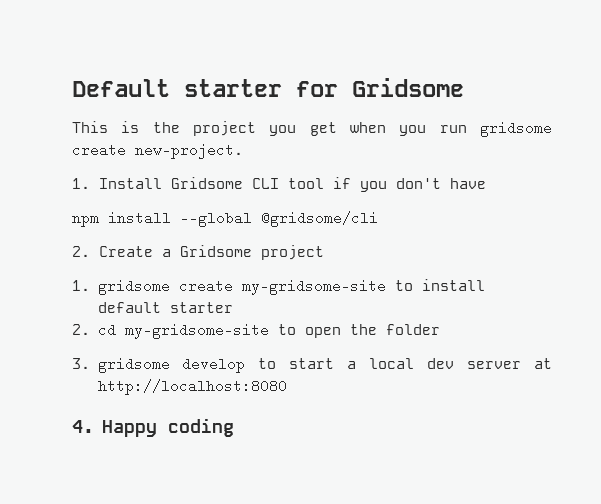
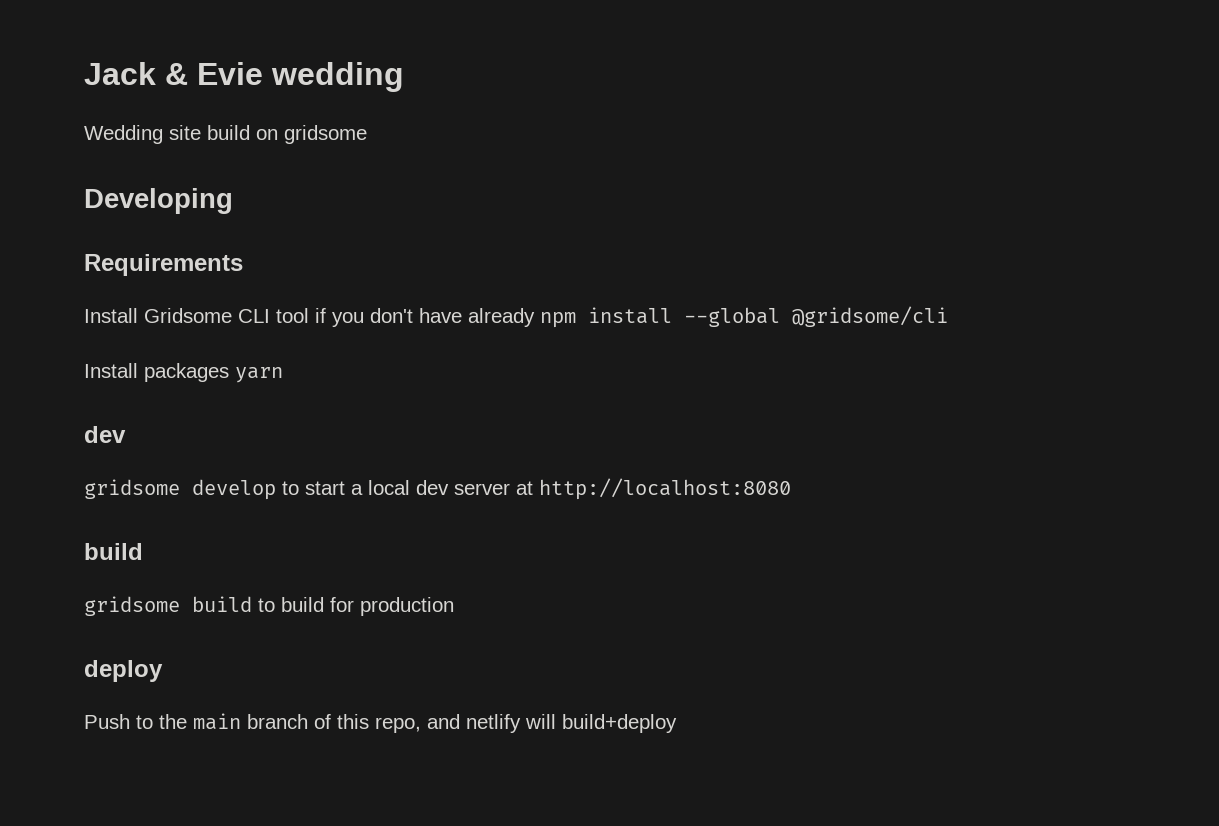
- Default starter for Gridsome
- This is the project you get when you run gridsome create new-project.
- 1. Install Gridsome CLI tool if you don't have
- npm install --global @gridsome/cli
+ Jack & Evie wedding
+ Wedding site build on gridsome
+ Developing
+ Requirements
+ Install Gridsome CLI tool if you don't have already npm install --global @gridsome/cli
- 2. Create a Gridsome project
- 1. gridsome create my-gridsome-site to install default starter
- 2. cd my-gridsome-site to open the folder
- 3. gridsome develop to start a local dev server at http://localhost:8080
- 4. Happy coding
+ Install packages yarn
+ dev
+ gridsome develop to start a local dev server at http://localhost:8080
+ build
+ gridsome build to build for production
+ deploy
+ Push to the main branch of this repo, and netlify will build+deploy

